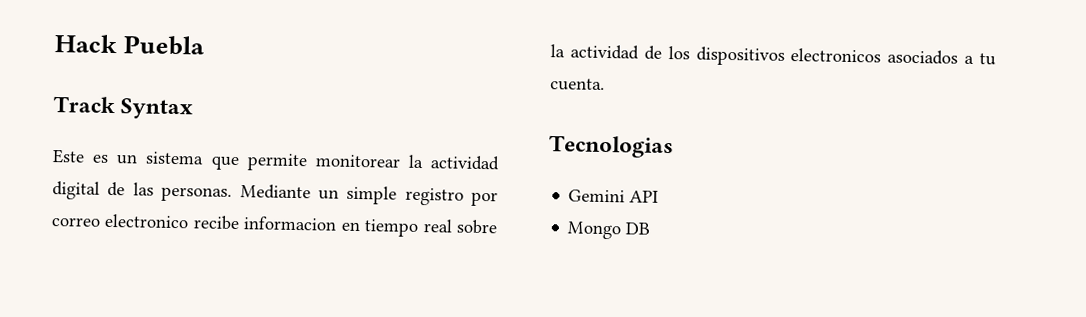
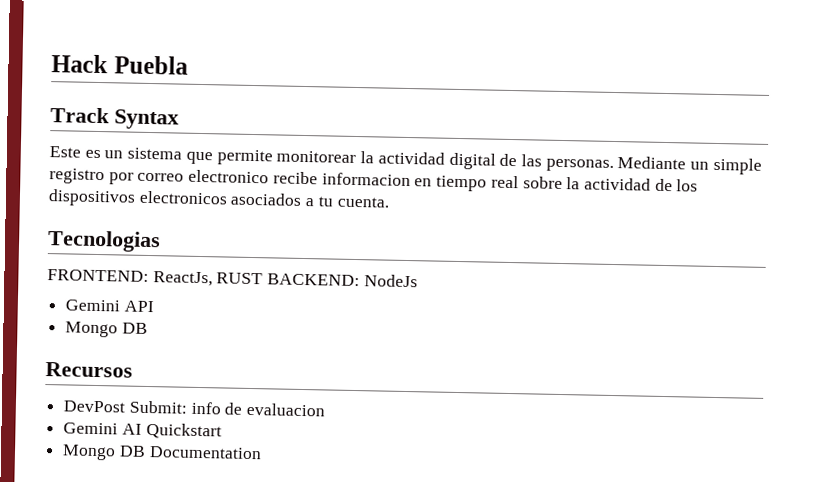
+ FRONTEND: ReactJs, RUST BACKEND: NodeJs
+ Recursos
+ DevPost Submit: info de evaluacion
+ Gemini AI Quickstart
+ Mongo DB Documentation

